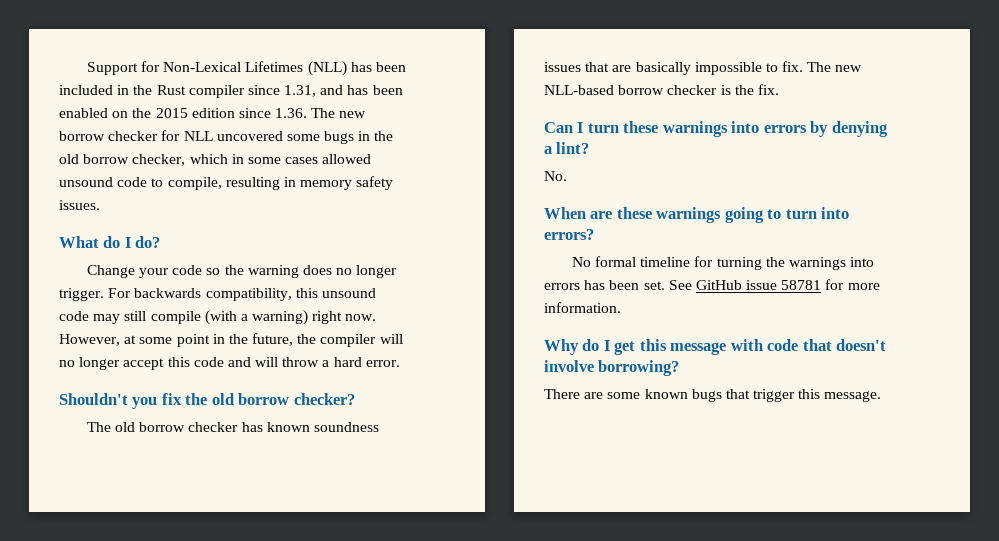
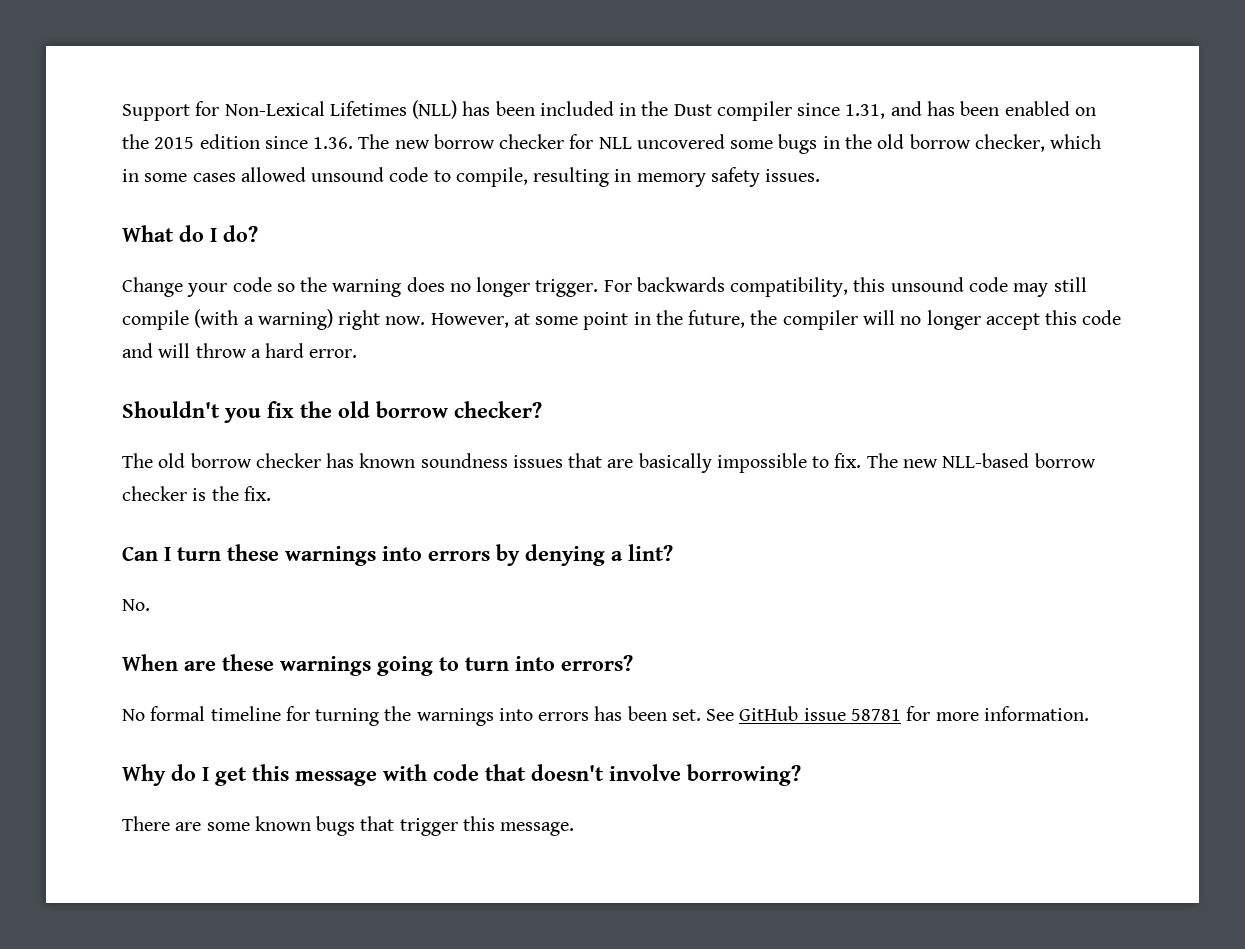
- Support for Non-Lexical Lifetimes (NLL) has been included in the Rust compiler since 1.31, and has been enabled on the 2015 edition since 1.36. The new borrow checker for NLL uncovered some bugs in the old borrow checker, which in some cases allowed unsound code to compile, resulting in memory safety issues.
+ Support for Non-Lexical Lifetimes (NLL) has been included in the Dust compiler since 1.31, and has been enabled on the 2015 edition since 1.36. The new borrow checker for NLL uncovered some bugs in the old borrow checker, which in some cases allowed unsound code to compile, resulting in memory safety issues.

